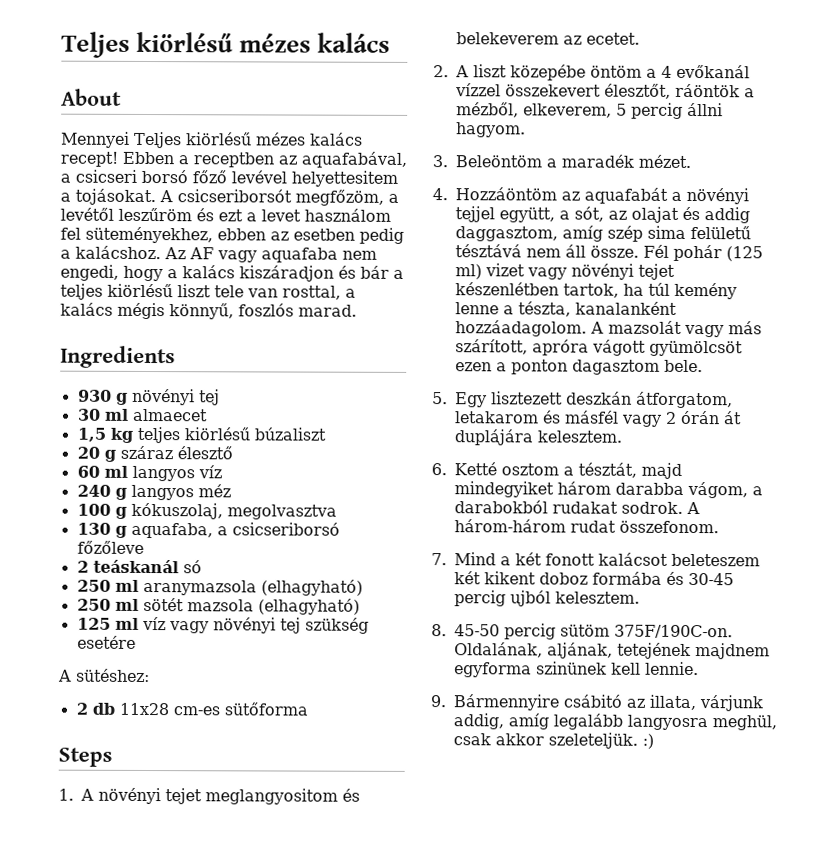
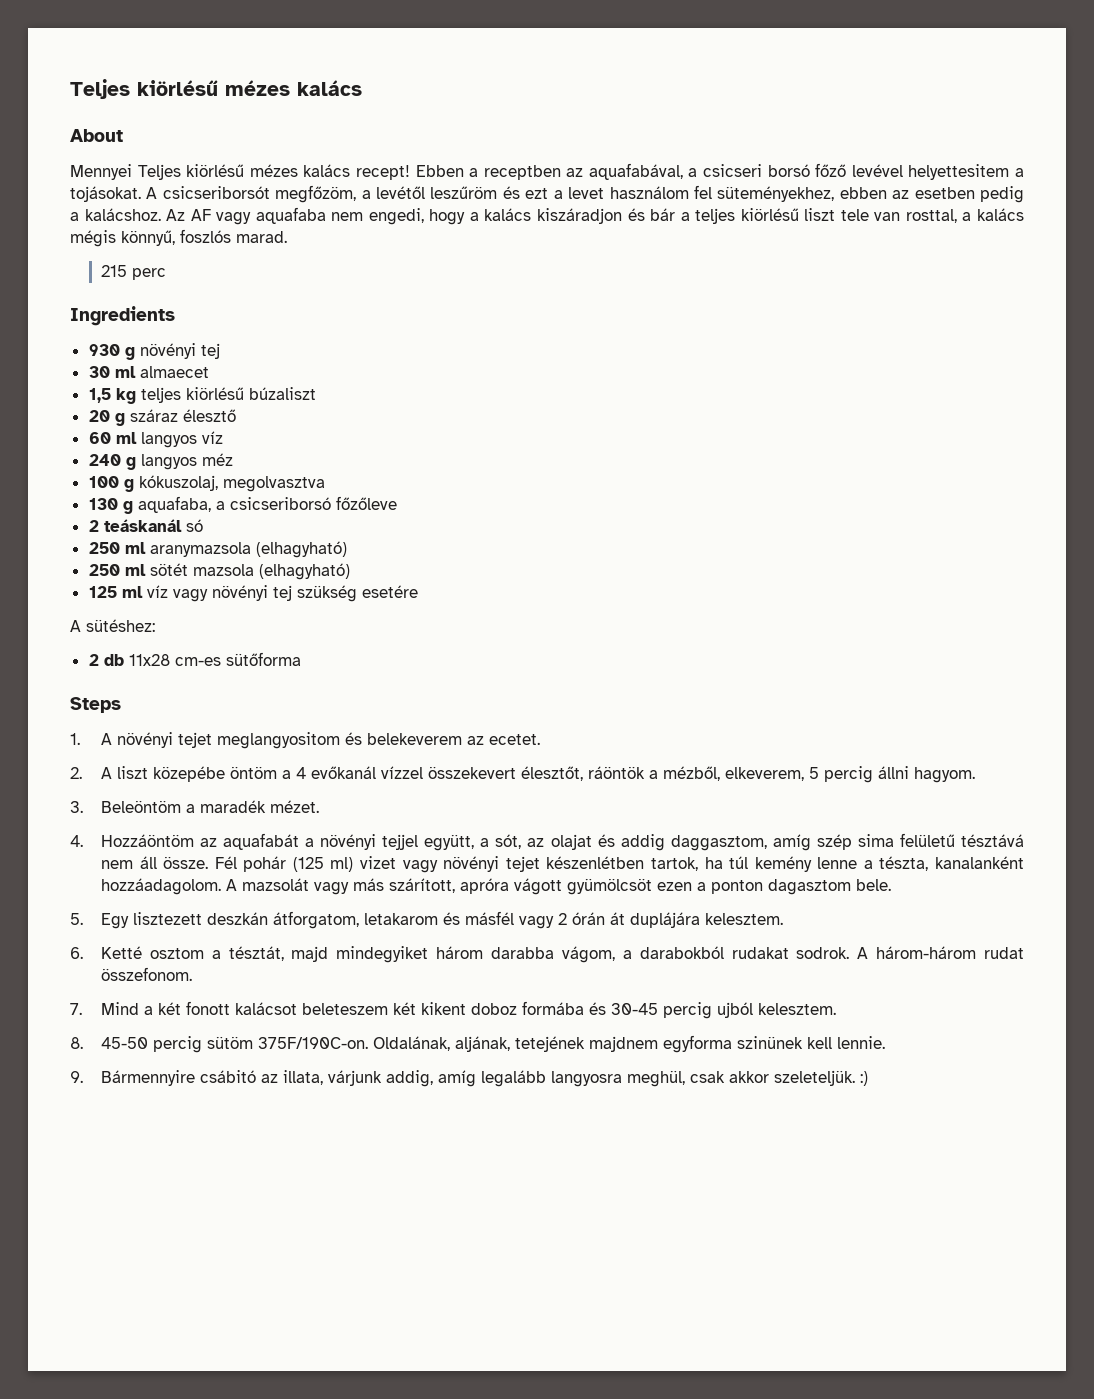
+ 215 perc

